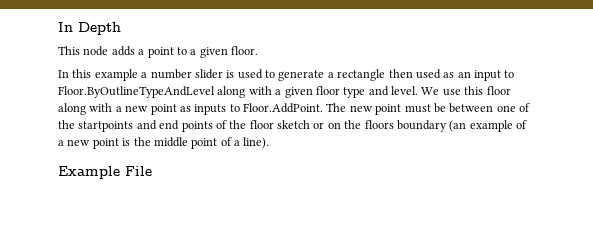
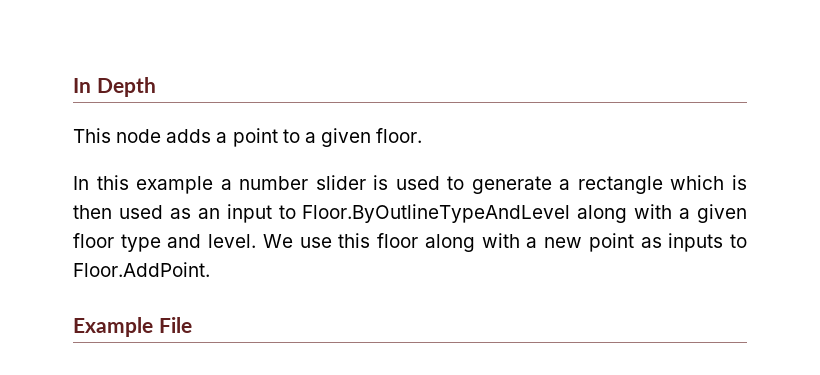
- In this example a number slider is used to generate a rectangle then used as an input to Floor.ByOutlineTypeAndLevel along with a given floor type and level.
+ In this example a number slider is used to generate a rectangle which is then used as an input to Floor.ByOutlineTypeAndLevel along with a given floor type and level.
- We use this floor along with a new point as inputs to Floor.AddPoint. The new point must be between one of the startpoints and end points of the floor sketch or on the floors boundary (an example of a new point is the middle point of a line).
+ We use this floor along with a new point as inputs to Floor.AddPoint.

